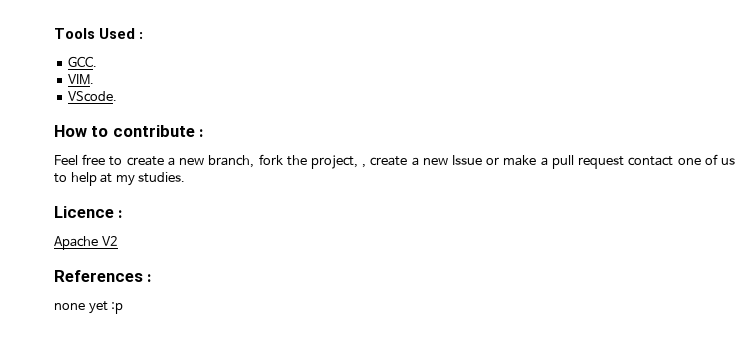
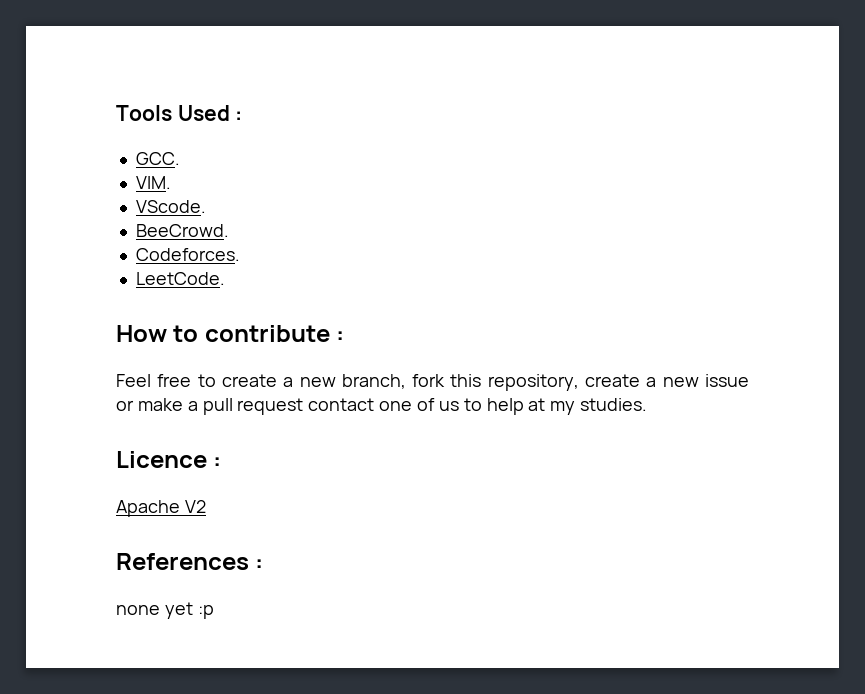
+ BeeCrowd.
+ Codeforces.
+ LeetCode.
- Feel free to create a new branch, fork the project, , create a new Issue or make a pull request contact one of us to help at my studies.
+ Feel free to create a new branch, fork this repository, create a new issue or make a pull request contact one of us to help at my studies.

